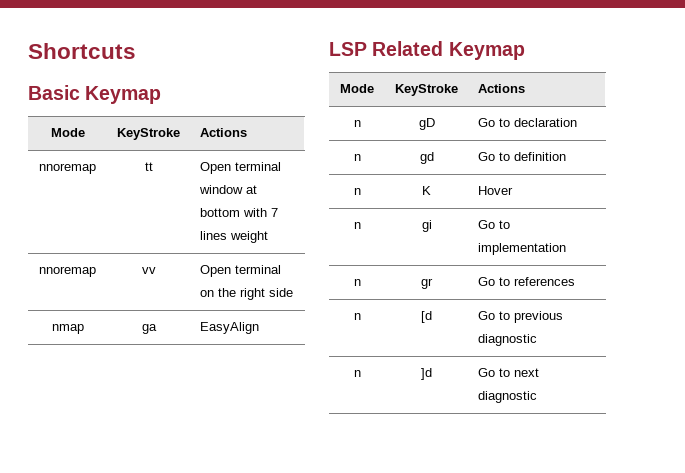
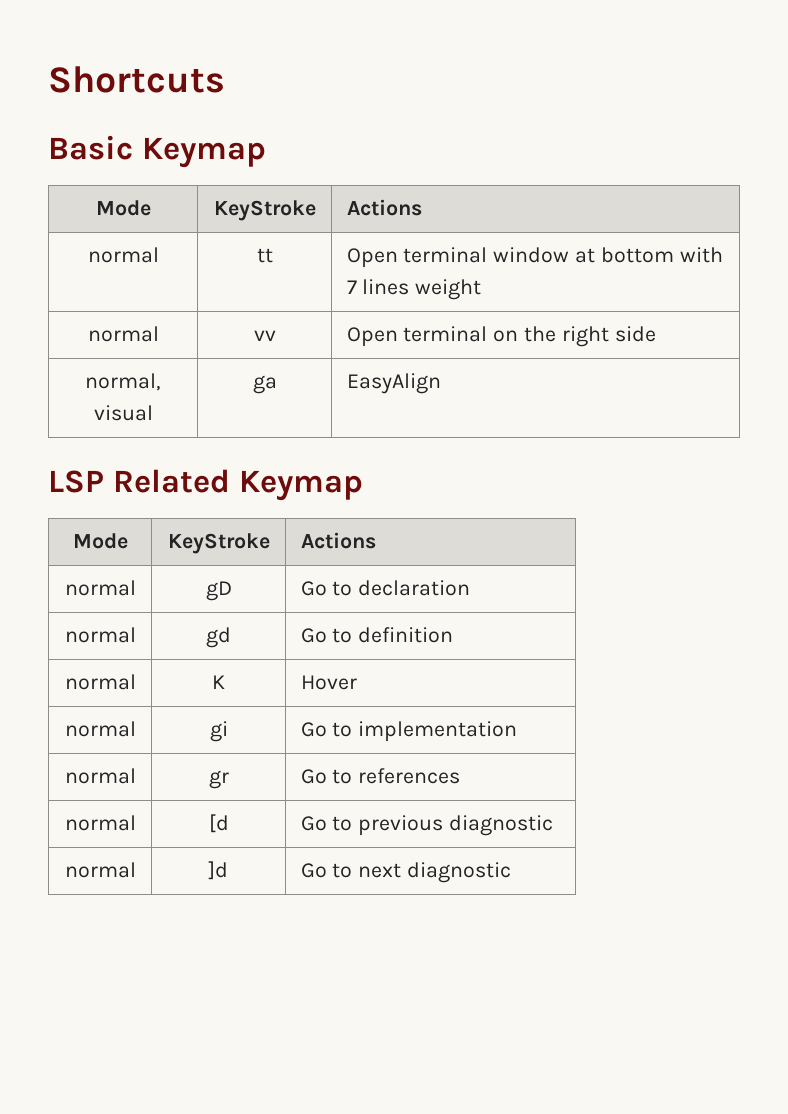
- nnoremap | tt | Open terminal window at bottom with 7 lines weight
+ normal | tt | Open terminal window at bottom with 7 lines weight
- nnoremap | vv | Open terminal on the right side
+ normal | vv | Open terminal on the right side
- nmap | ga | EasyAlign
+ normal, visual | ga | EasyAlign
- n | gD | Go to declaration
+ normal | gD | Go to declaration
- n | gd | Go to definition
+ normal | gd | Go to definition
- n | K | Hover
+ normal | K | Hover
- n | gi | Go to implementation
+ normal | gi | Go to implementation
- n | gr | Go to references
+ normal | gr | Go to references
- n | [d | Go to previous diagnostic
+ normal | [d | Go to previous diagnostic
- n | ]d | Go to next diagnostic
+ normal | ]d | Go to next diagnostic

